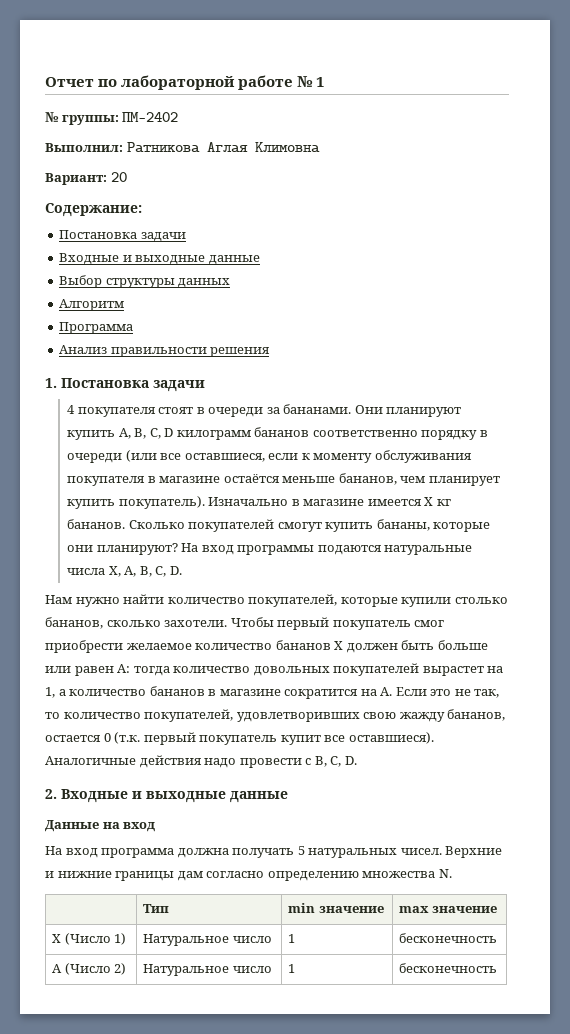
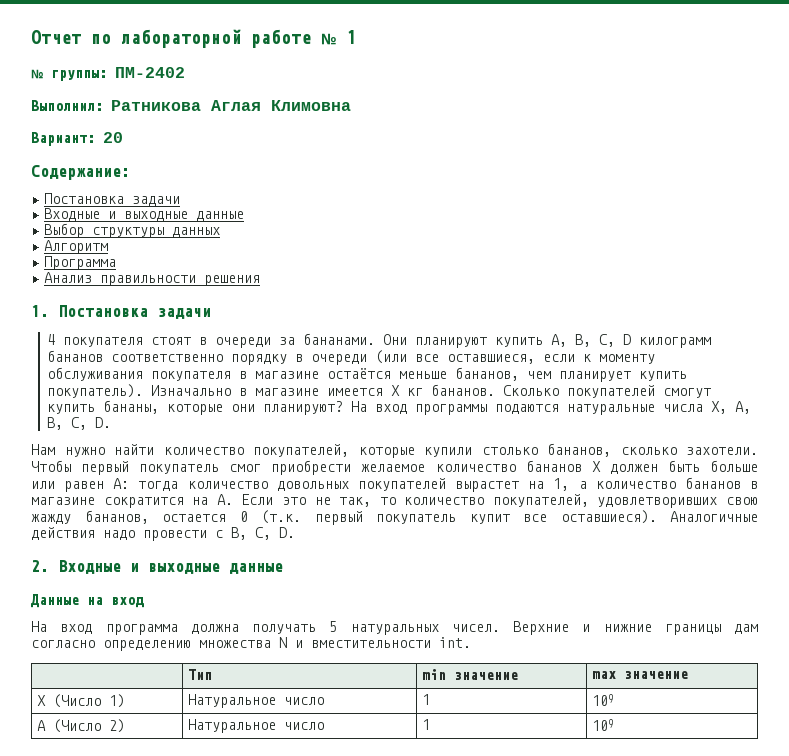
- Верхние и нижние границы дам согласно определению множества N.
+ Верхние и нижние границы дам согласно определению множества N и вместительности int.
- X (Число 1) | Натуральное число | 1 | бесконечность
+ X (Число 1) | Натуральное число | 1 | 109
- A (Число 2) | Натуральное число | 1 | бесконечность
+ A (Число 2) | Натуральное число | 1 | 109

